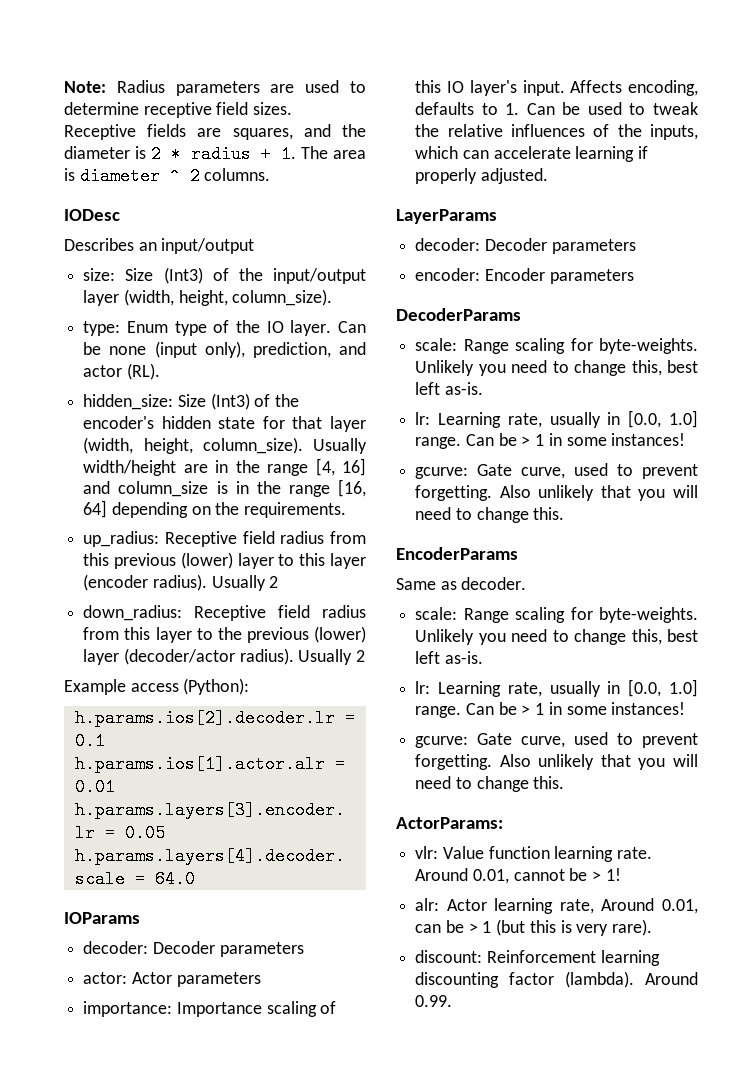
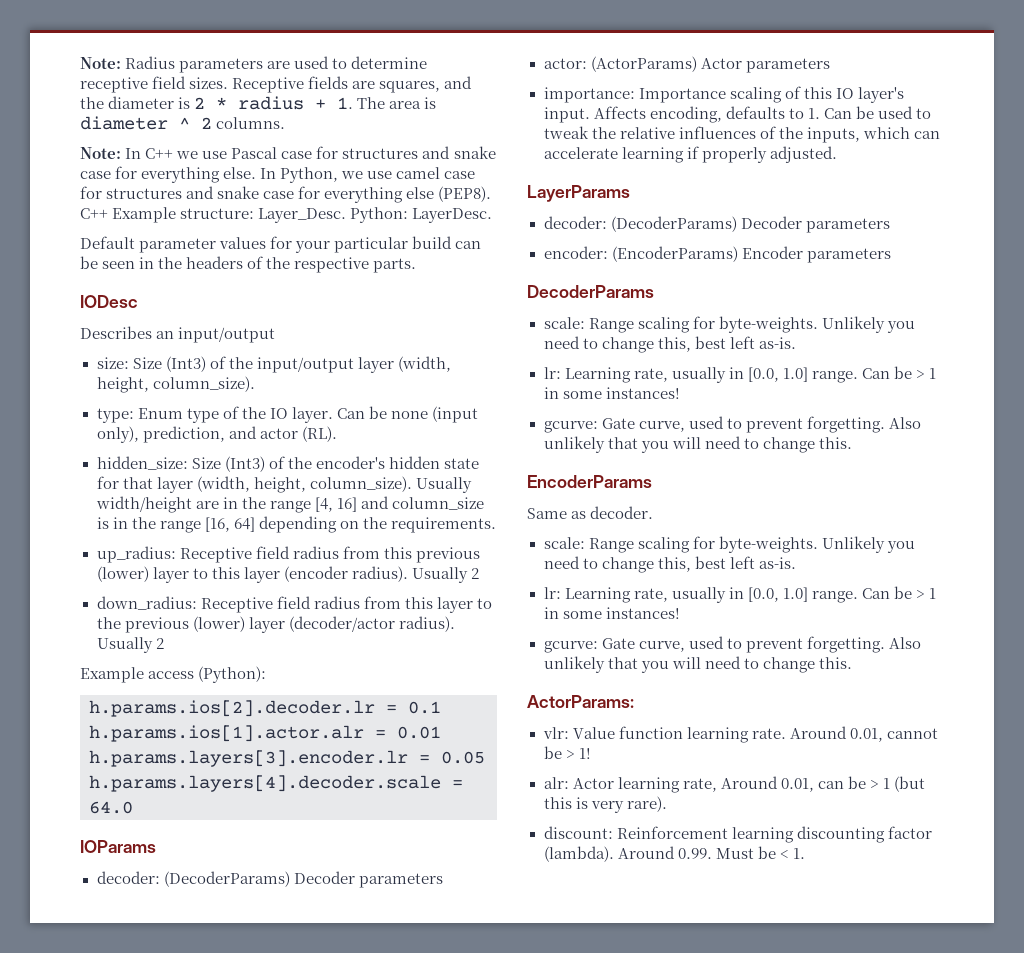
+ Note: In C++ we use Pascal case for structures and snake case for everything else. In Python, we use camel case for structures and snake case for everything else (PEP8). C++ Example structure: Layer_Desc. Python: LayerDesc.
+ Default parameter values for your particular build can be seen in the headers of the respective parts.
  IOParams
- decoder: Decoder parameters
+ decoder: (DecoderParams) Decoder parameters
- actor: Actor parameters
+ actor: (ActorParams) Actor parameters
  LayerParams
- decoder: Decoder parameters
+ decoder: (DecoderParams) Decoder parameters
- encoder: Encoder parameters
+ encoder: (EncoderParams) Encoder parameters
- Around 0.99.
+ Around 0.99. Must be < 1.

